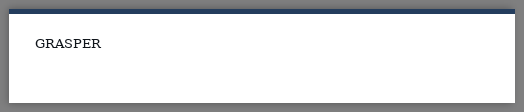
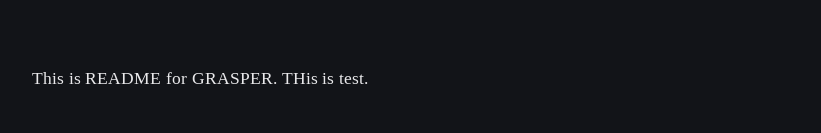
- GRASPER
+ This is README for GRASPER. THis is test.

